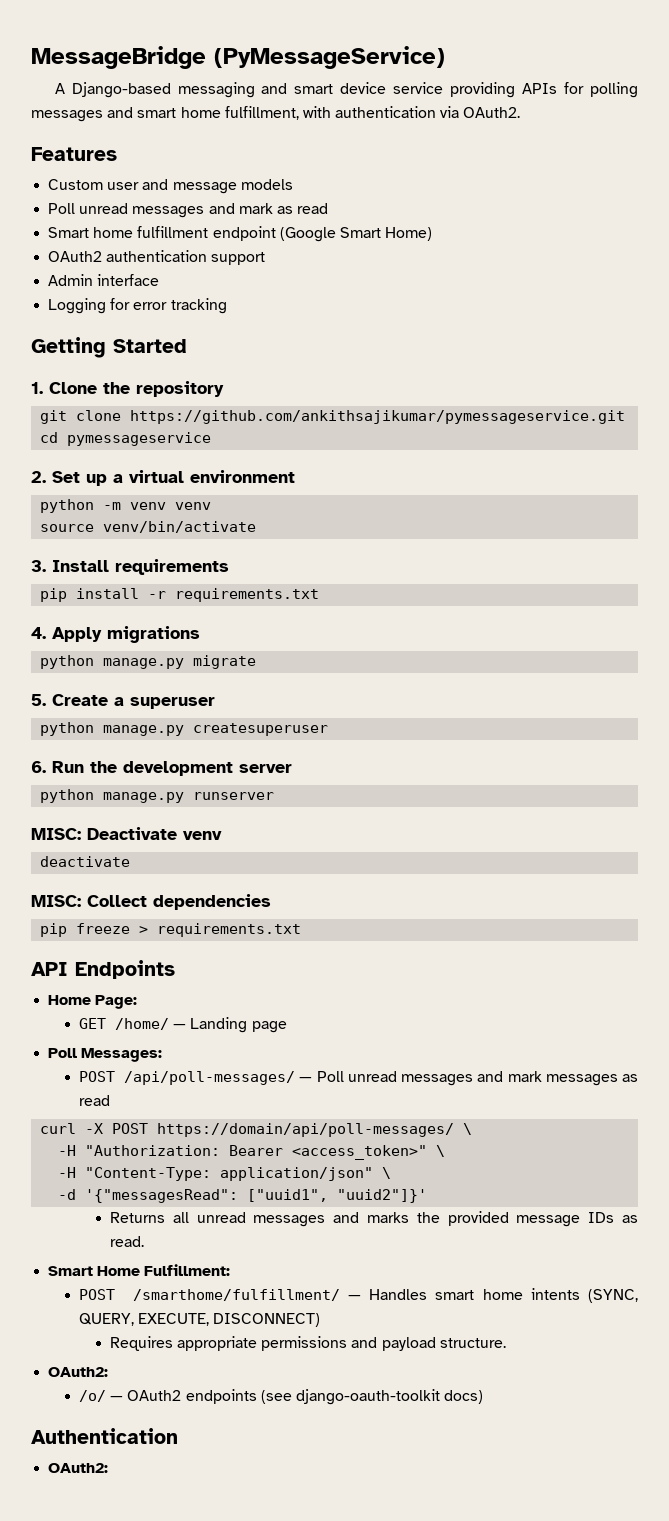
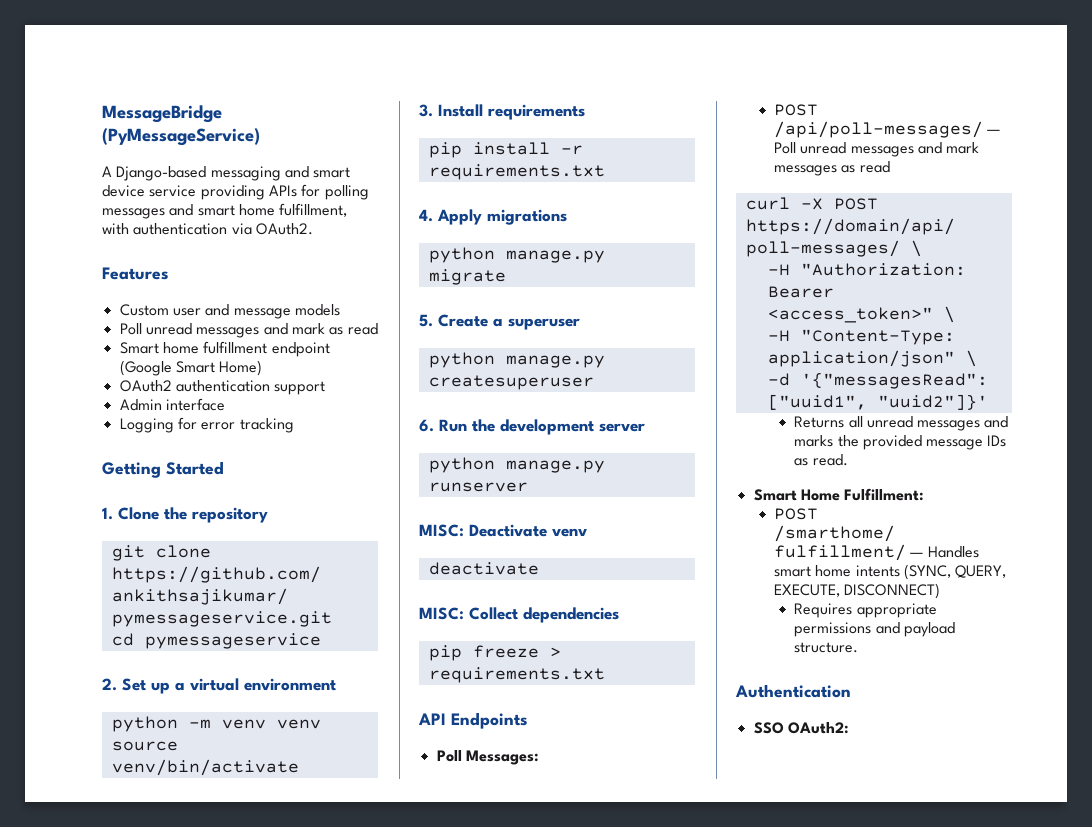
- Home Page:
- GET /home/ — Landing page
  Requires appropriate permissions and payload structure.
- OAuth2:
- /o/ — OAuth2 endpoints (see django-oauth-toolkit docs)
  Authentication
- OAuth2:
+ SSO OAuth2:

